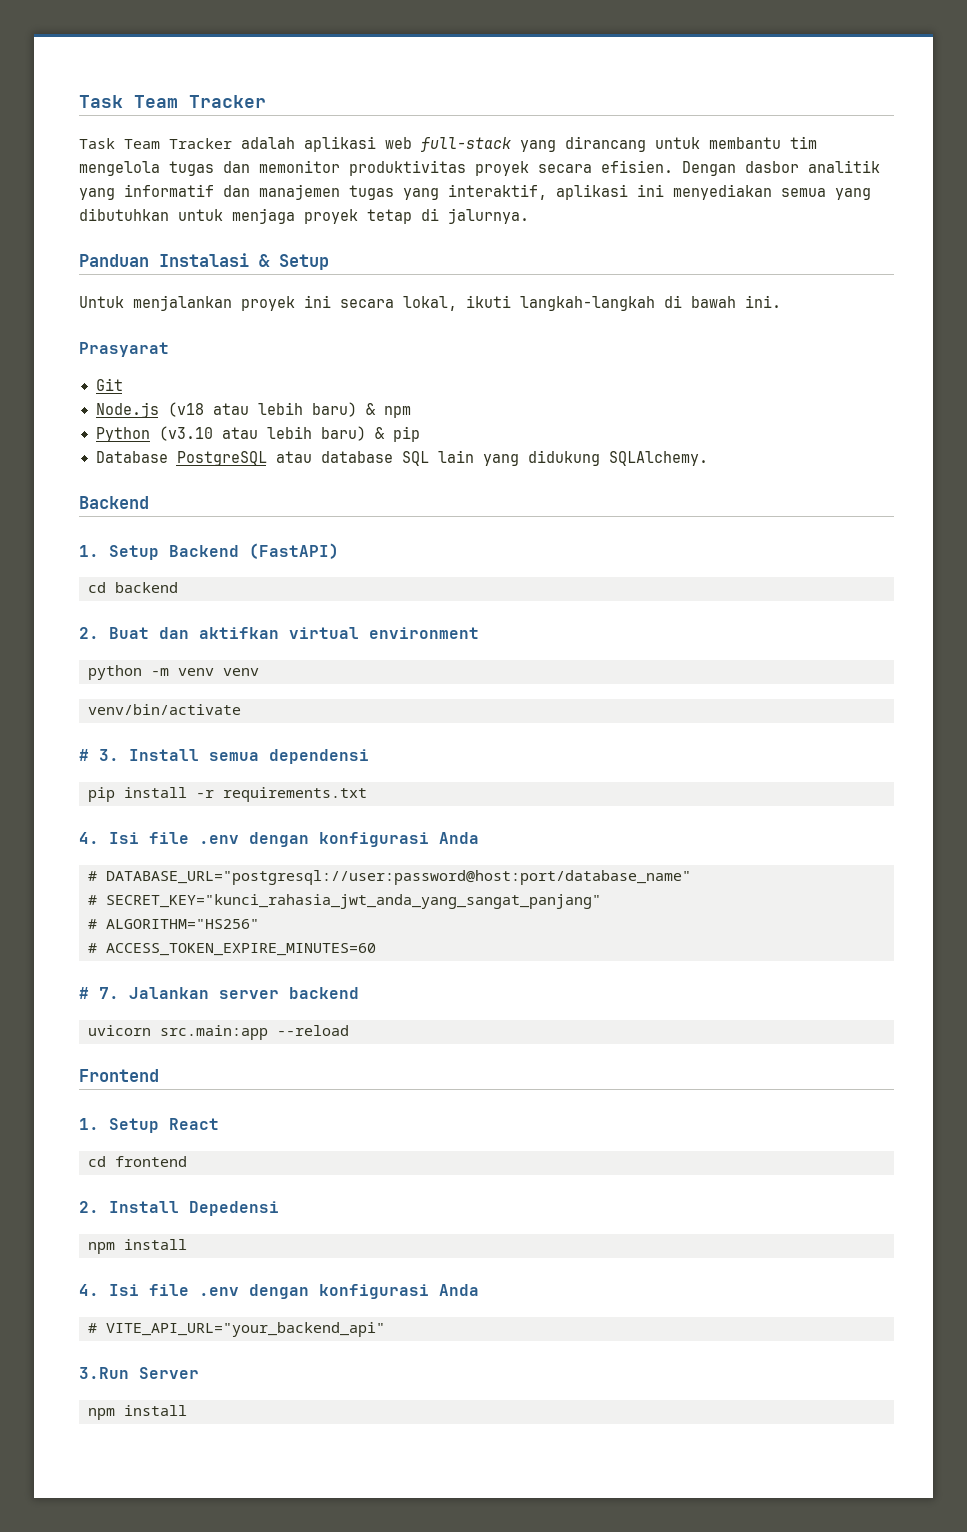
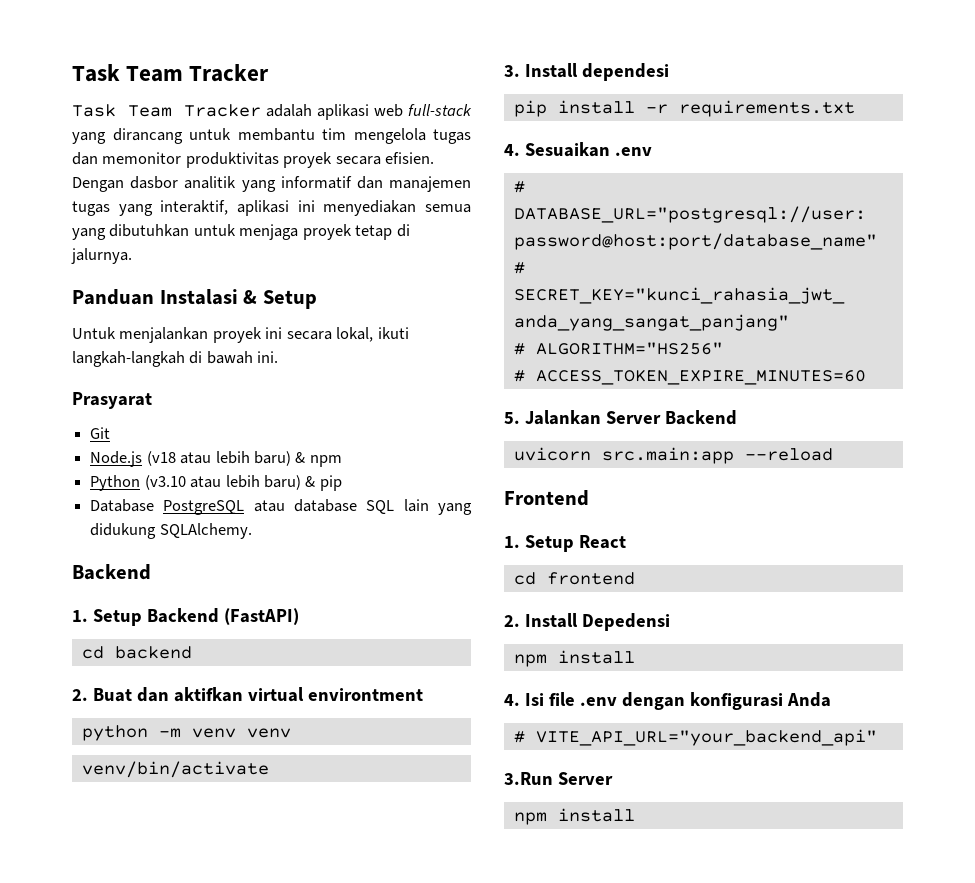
- 2. Buat dan aktifkan virtual environment
+ 2. Buat dan aktifkan virtual environtment
- # 3. Install semua dependensi
+ 3. Install dependesi
  pip install -r requirements.txt
- 4. Isi file .env dengan konfigurasi Anda
+ 4. Sesuaikan .env
- # 7. Jalankan server backend
+ 5. Jalankan Server Backend

